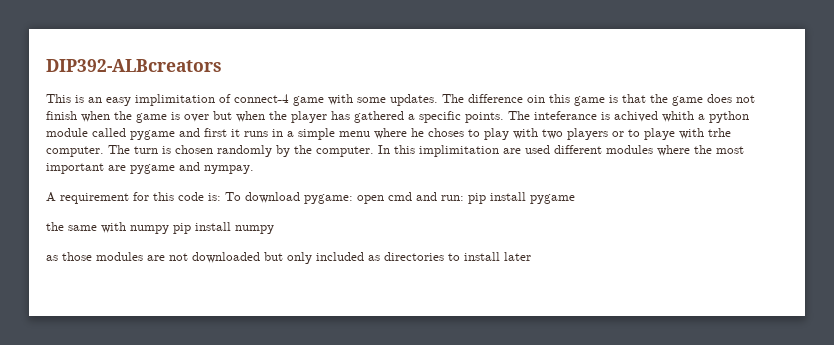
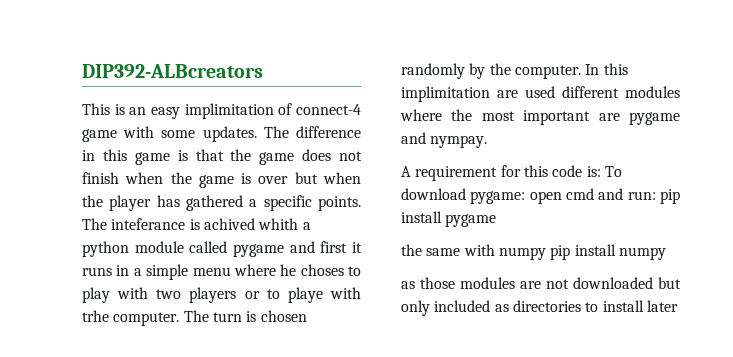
- The difference oin this game is that the game does not finish when the game is over but when the player has gathered a specific points.
+ The difference in this game is that the game does not finish when the game is over but when the player has gathered a specific points.

